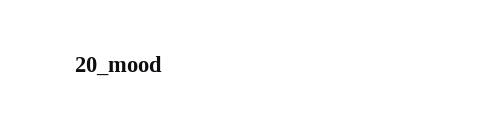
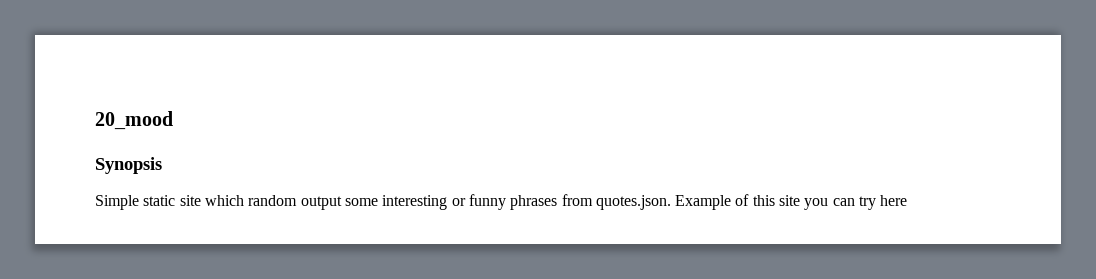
+ Synopsis
+ Simple static site which random output some interesting or funny phrases from quotes.json. Example of this site you can try here

